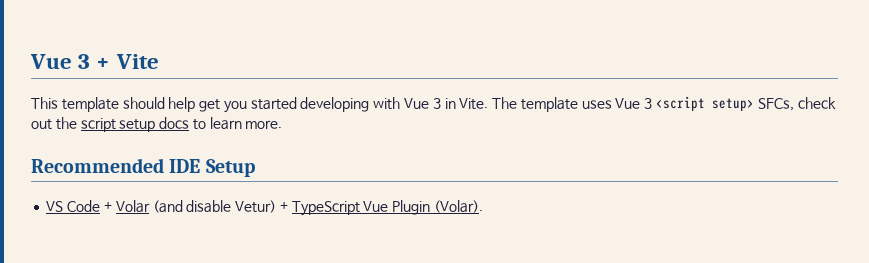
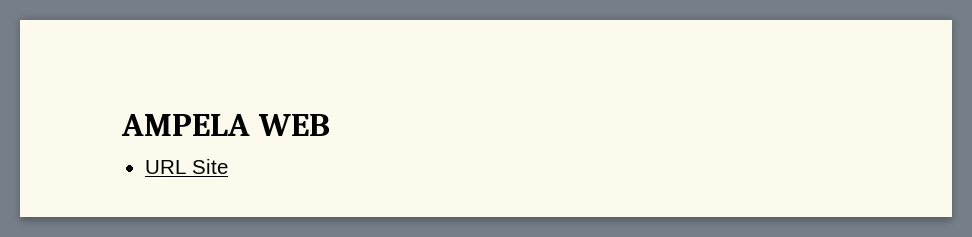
- Vue 3 + Vite
- This template should help get you started developing with Vue 3 in Vite. The template uses Vue 3 <script setup> SFCs, check out the script setup docs to learn more.
- Recommended IDE Setup
- VS Code + Volar (and disable Vetur) + TypeScript Vue Plugin (Volar).
+ AMPELA WEB
+ URL Site

